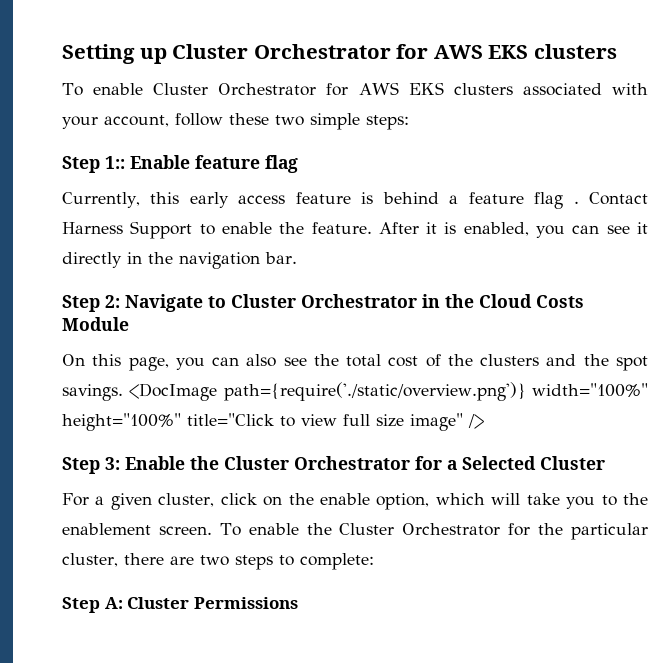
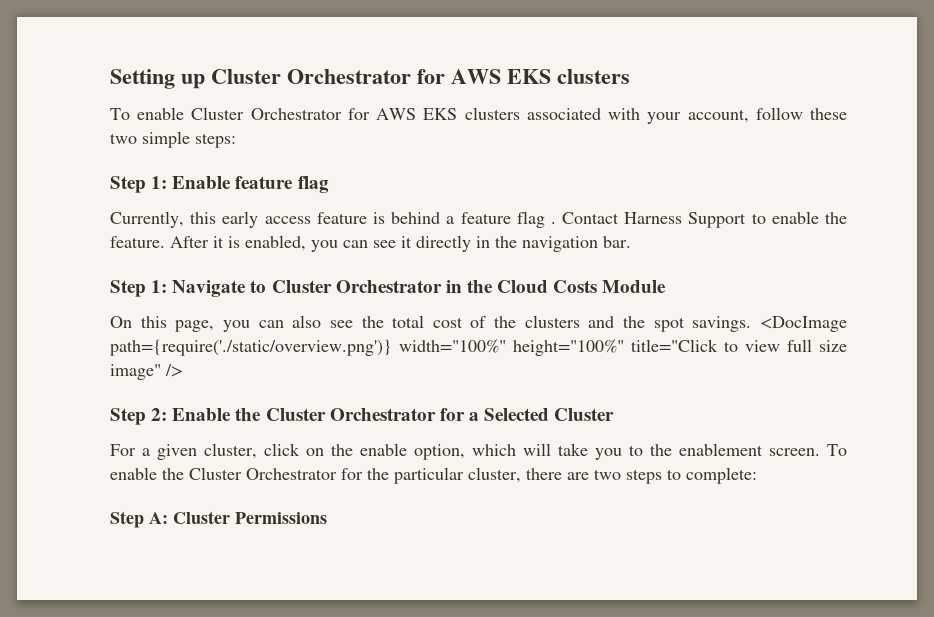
- Step 1:: Enable feature flag
+ Step 1: Enable feature flag
- Step 2: Navigate to Cluster Orchestrator in the Cloud Costs Module
+ Step 1: Navigate to Cluster Orchestrator in the Cloud Costs Module
- Step 3: Enable the Cluster Orchestrator for a Selected Cluster
+ Step 2: Enable the Cluster Orchestrator for a Selected Cluster

